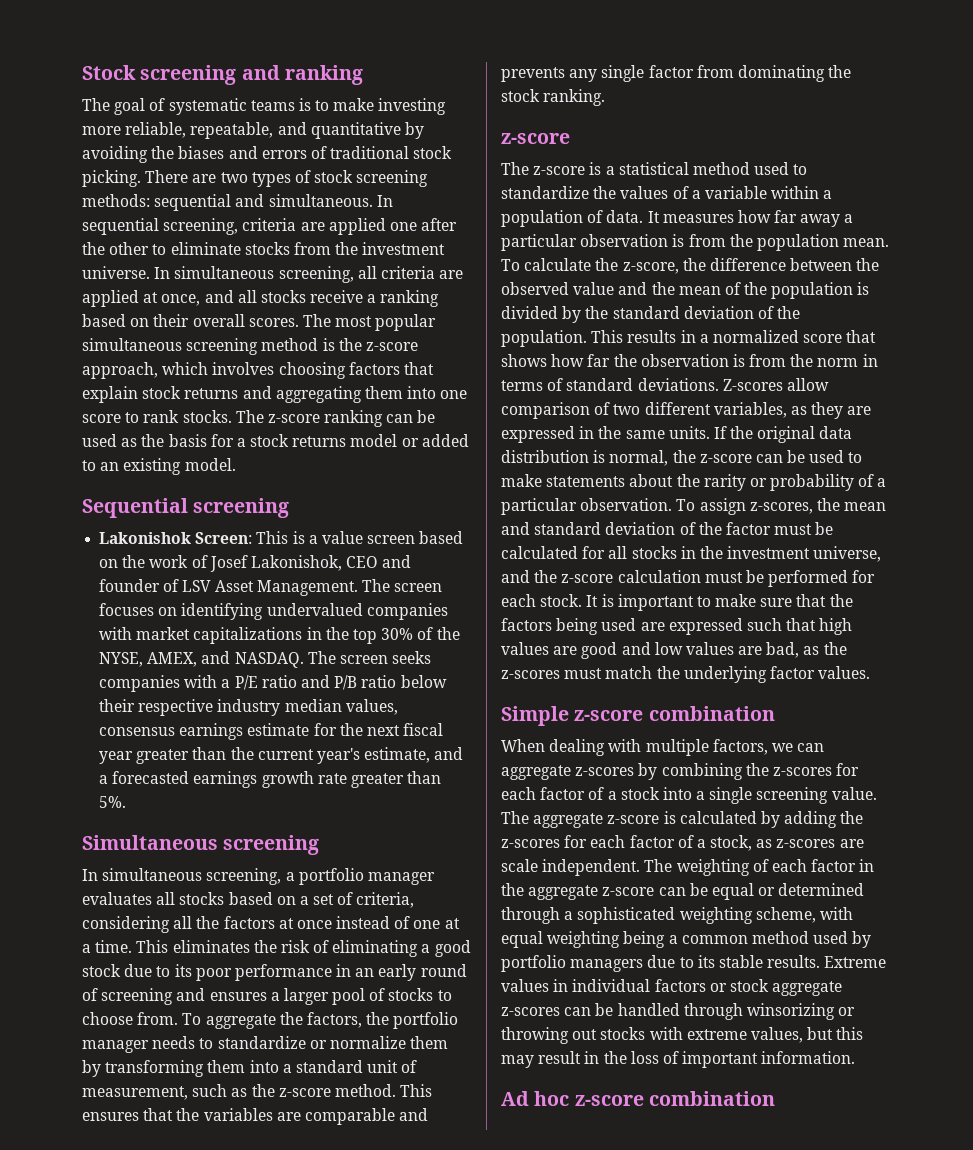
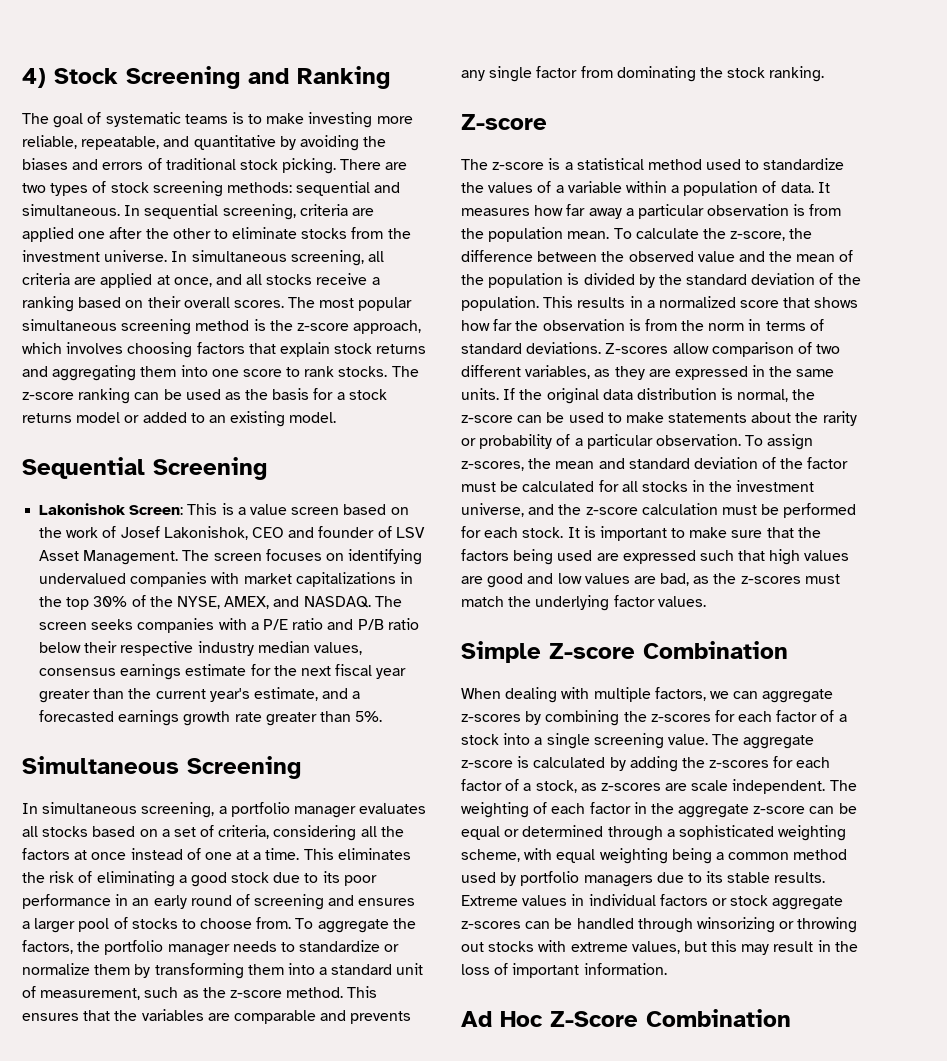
- Stock screening and ranking
+ 4) Stock Screening and Ranking
- Sequential screening
+ Sequential Screening
- Simultaneous screening
+ Simultaneous Screening
  This ensures that the variables are comparable and prevents any single factor from dominating the stock ranking.
- z-score
+ Z-score
- Simple z-score combination
+ Simple Z-score Combination
- Ad hoc z-score combination
+ Ad Hoc Z-Score Combination

